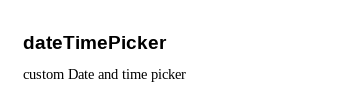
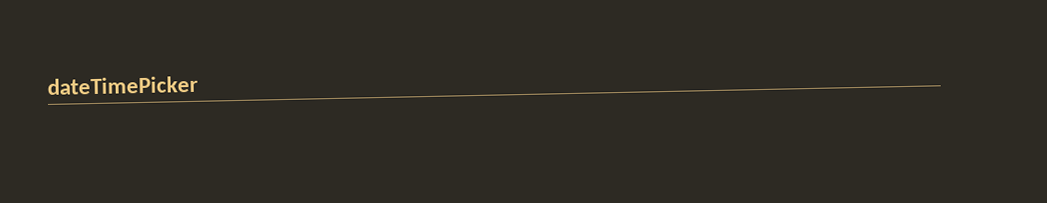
- custom Date and time picker

